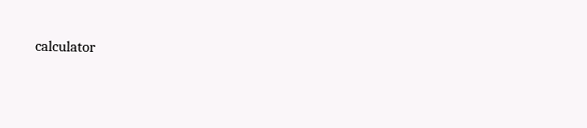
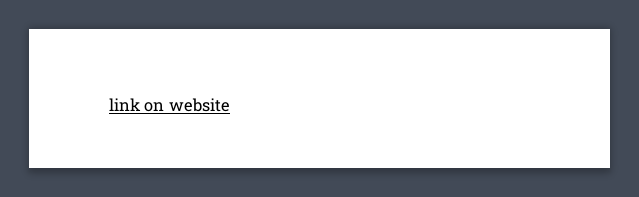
- calculator
+ link on website

